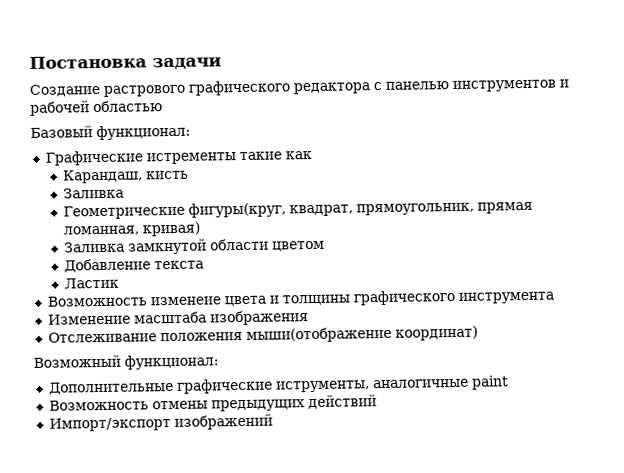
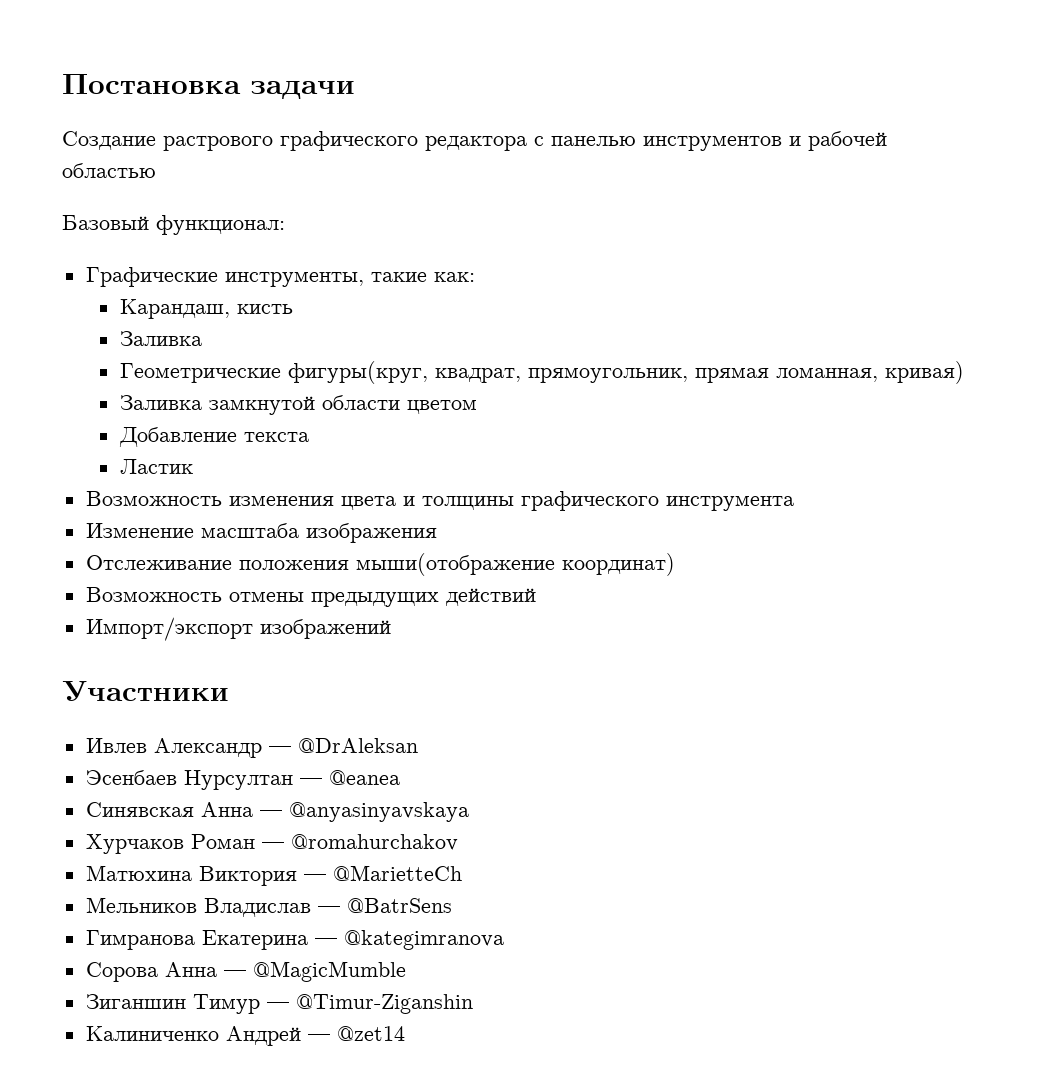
- Графические истременты такие как
+ Графические инструменты, такие как:
- Возможность изменеие цвета и толщины графического инструмента
+ Возможность изменения цвета и толщины графического инструмента
- Возможный функционал:
- Дополнительные графические иструменты, аналогичные paint
+ Участники
+ Ивлев Александр — @DrAleksan
+ Эсенбаев Нурсултан — @eanea
+ Синявская Анна — @anyasinyavskaya
+ Хурчаков Роман — @romahurchakov
+ Матюхина Виктория — @MarietteCh
+ Мельников Владислав — @BatrSens
+ Гимранова Екатерина — @kategimranova
+ Сорова Анна — @MagicMumble
+ Зиганшин Тимур — @Timur-Ziganshin
+ Калиниченко Андрей — @zet14

